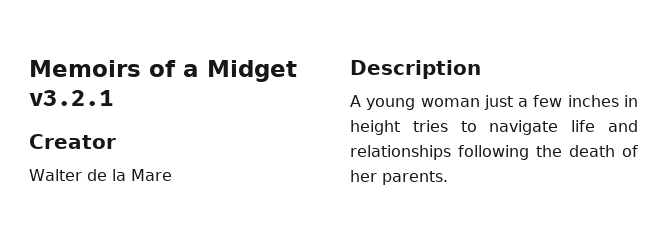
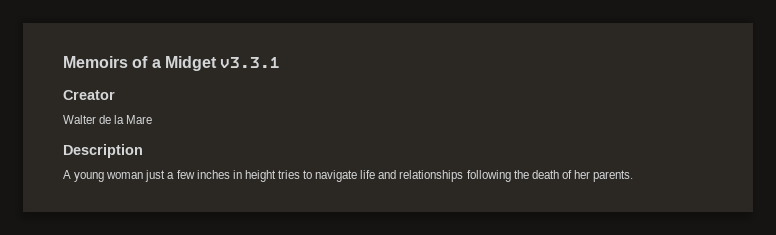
- Memoirs of a Midget v3.2.1
+ Memoirs of a Midget v3.3.1

